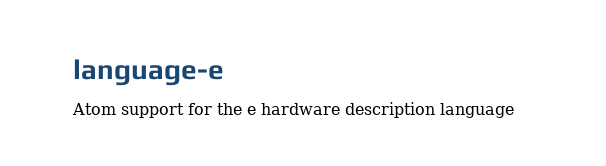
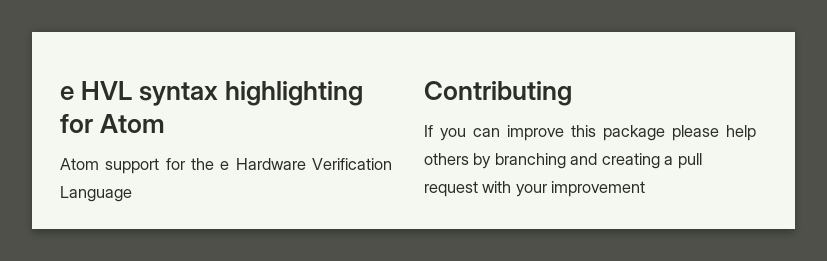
- language-e
+ e HVL syntax highlighting for Atom
- Atom support for the e hardware description language
+ Atom support for the e Hardware Verification Language
+ Contributing
+ If you can improve this package please help others by branching and creating a pull request with your improvement

